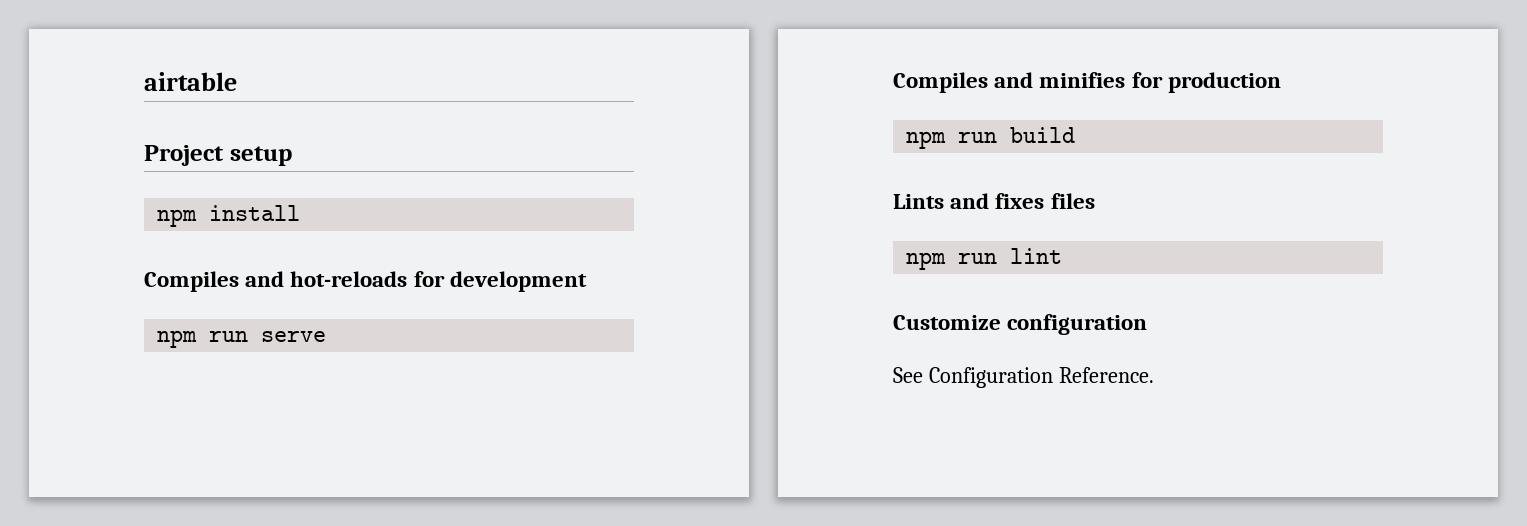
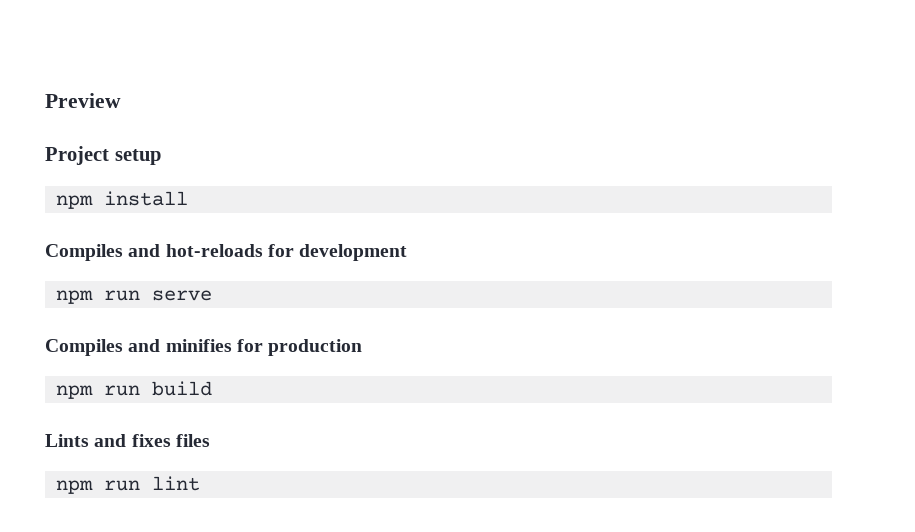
- airtable
+ Preview
- Customize configuration
- See Configuration Reference.

